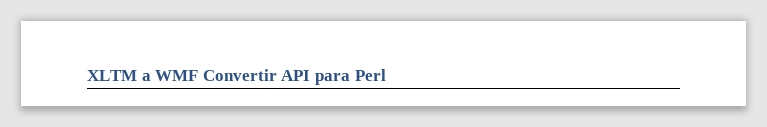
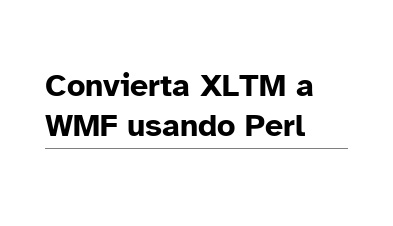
- XLTM a WMF Convertir API para Perl
+ Convierta XLTM a WMF usando Perl

